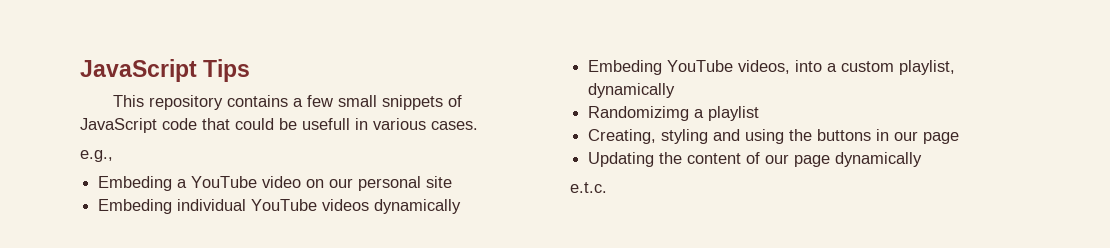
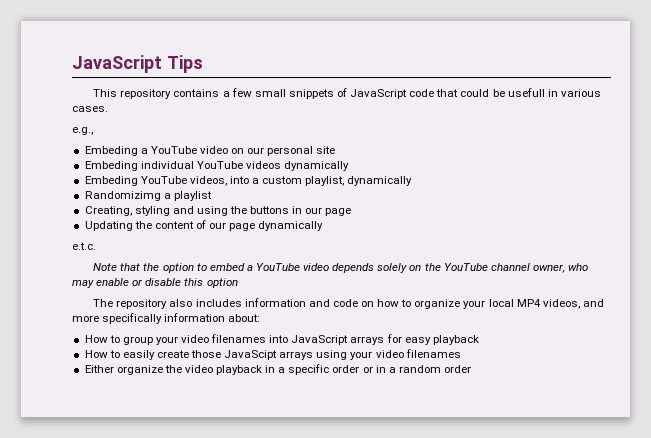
+ Note that the option to embed a YouTube video depends solely on the YouTube channel owner, who may enable or disable this option
+ The repository also includes information and code on how to organize your local MP4 videos, and more specifically information about:
+ How to group your video filenames into JavaScript arrays for easy playback
+ How to easily create those JavaScipt arrays using your video filenames
+ Either organize the video playback in a specific order or in a random order

